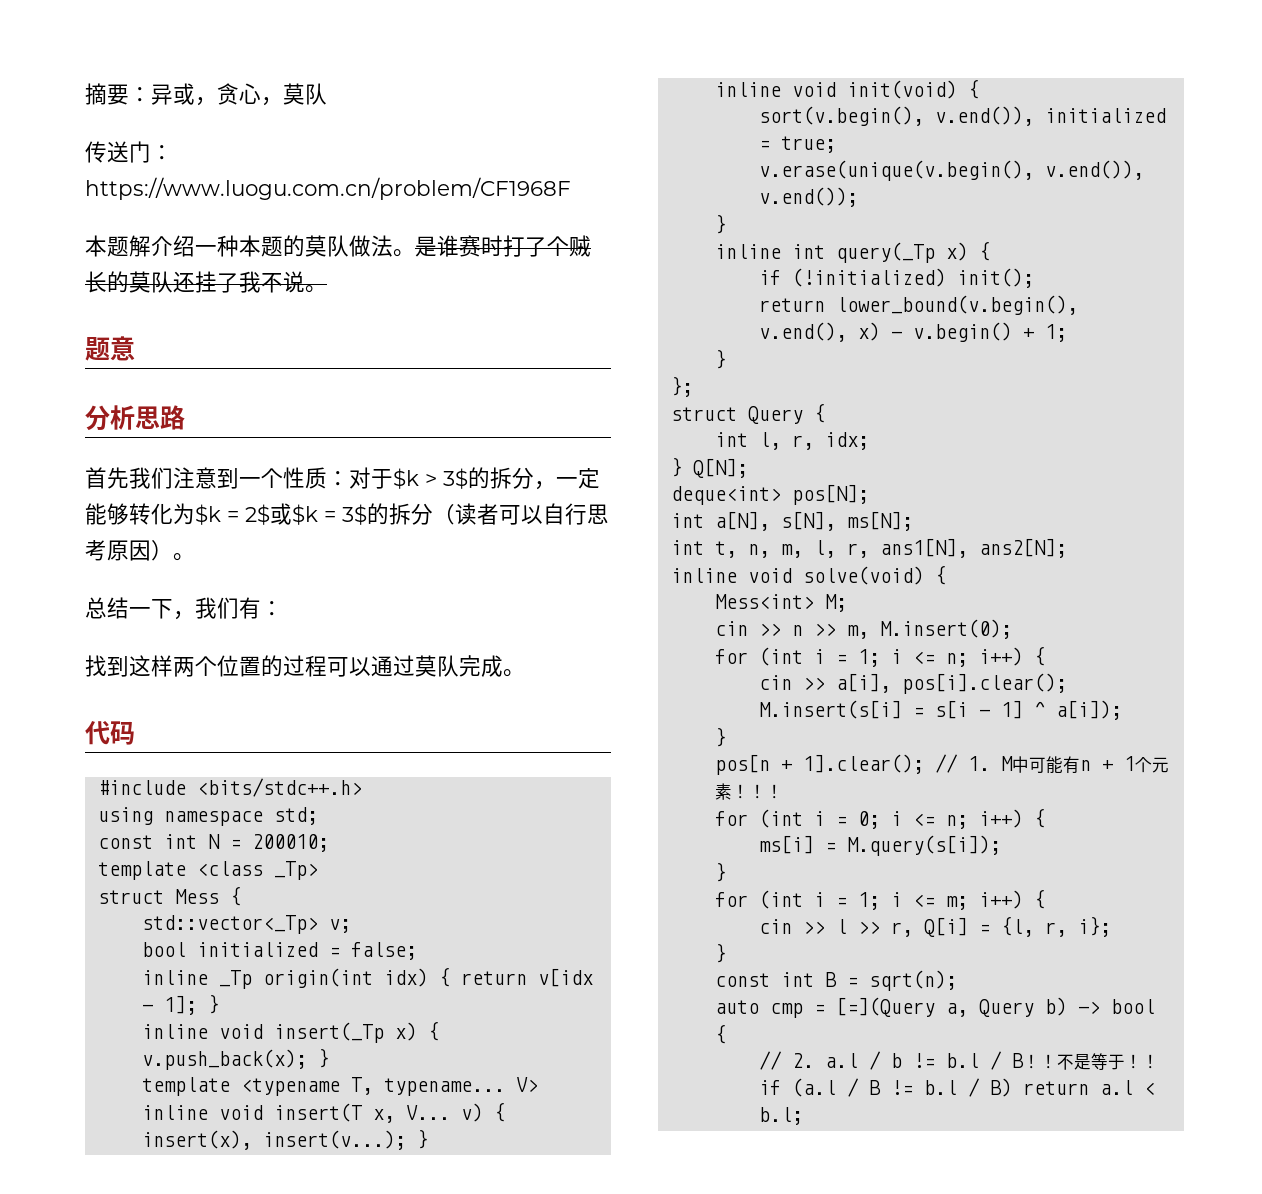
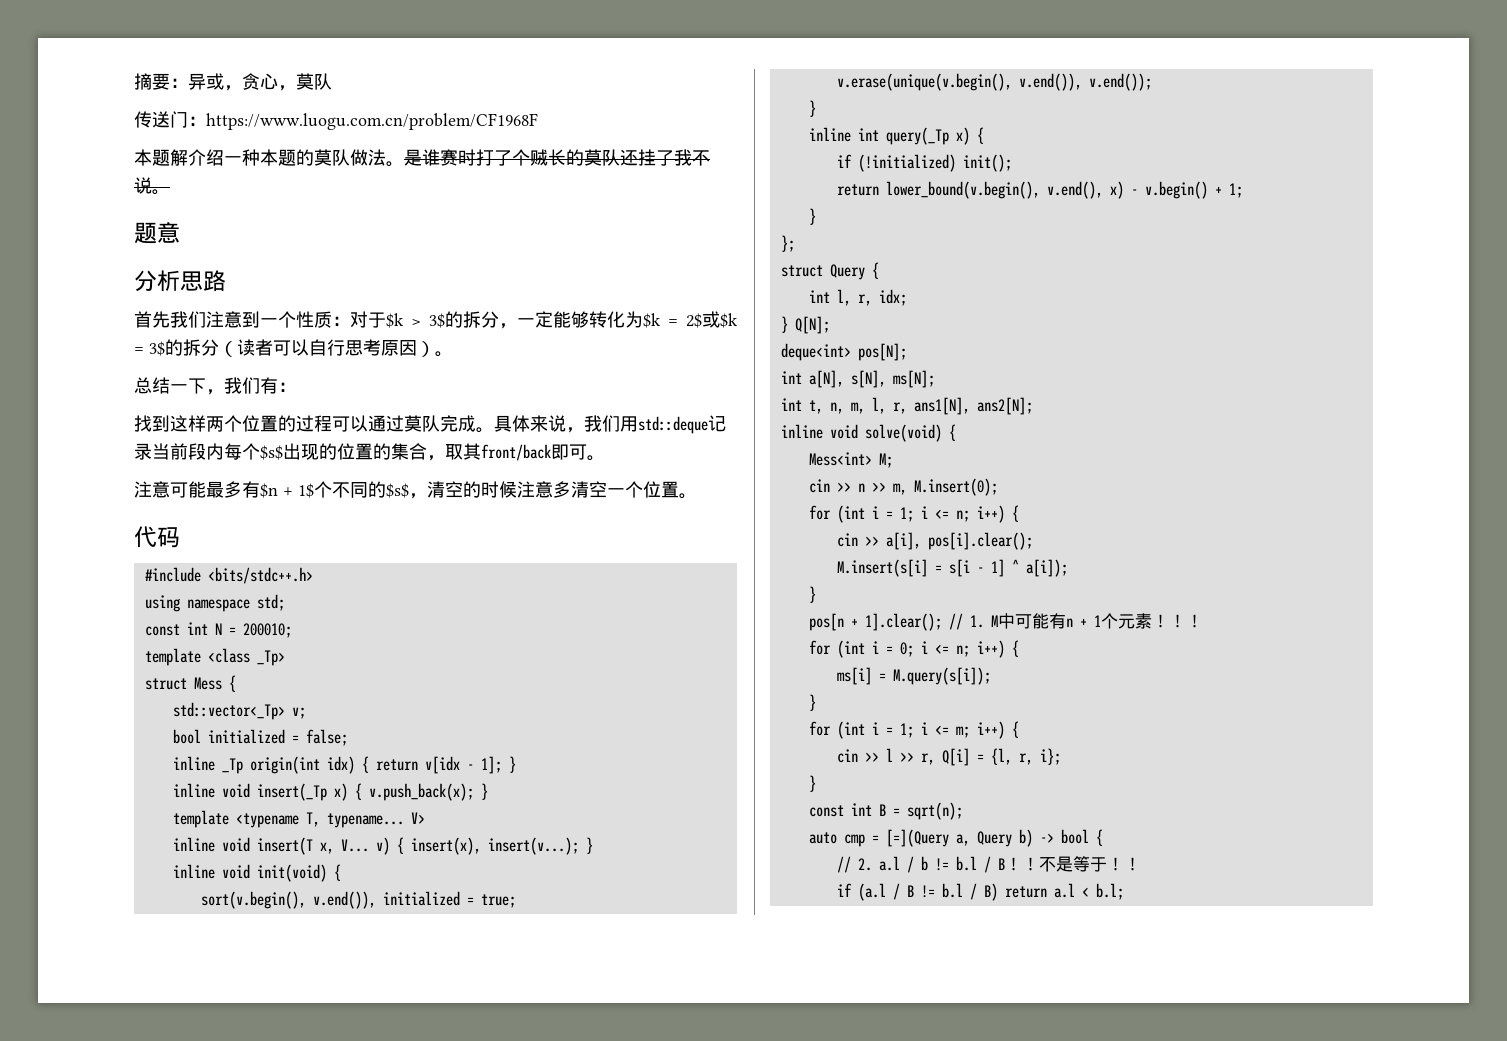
+ 具体来说，我们用std::deque记录当前段内每个$s$出现的位置的集合，取其front/back即可。
+ 注意可能最多有$n + 1$个不同的$s$，清空的时候注意多清空一个位置。

